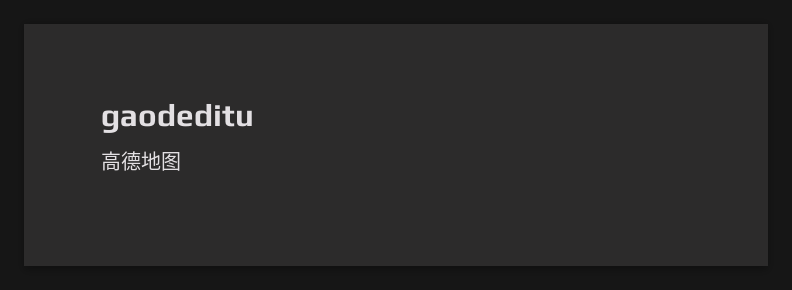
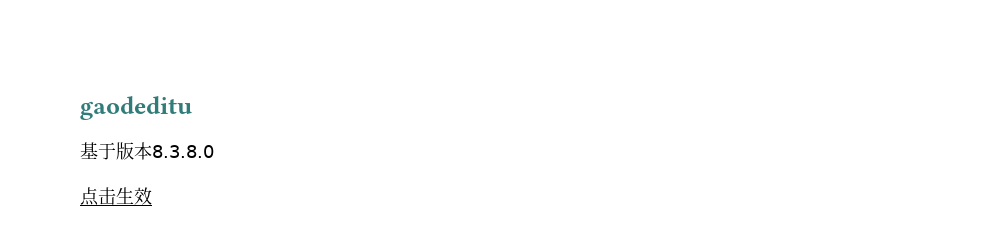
- 高德地图
+ 基于版本8.3.8.0
+ 点击生效

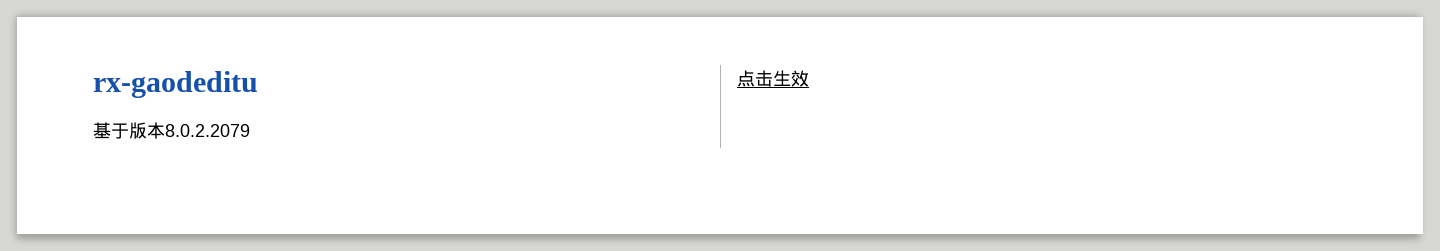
- gaodeditu
+ rx-gaodeditu
- 基于版本8.3.8.0
+ 基于版本8.0.2.2079

